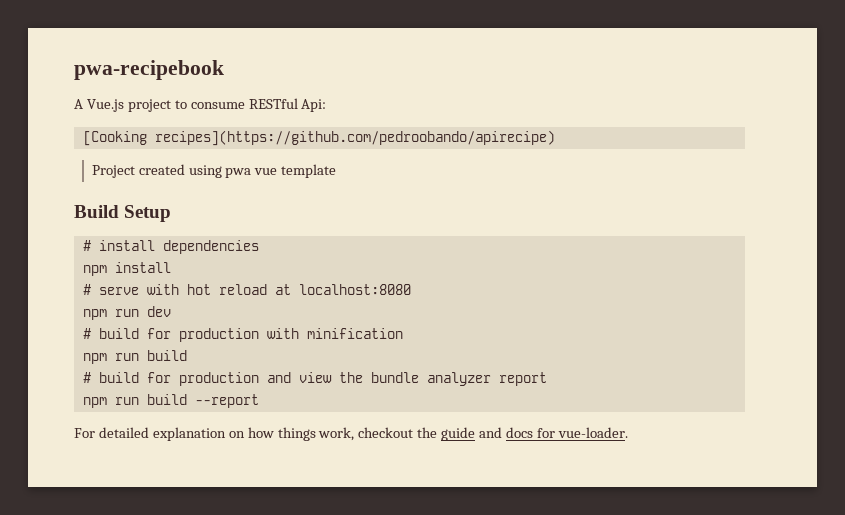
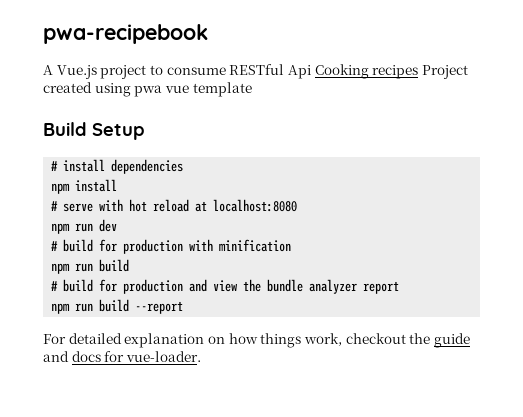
- A Vue.js project to consume RESTful Api:
- [Cooking recipes](https://github.com/pedroobando/apirecipe)
- Project created using pwa vue template
+ A Vue.js project to consume RESTful Api Cooking recipes Project created using pwa vue template

